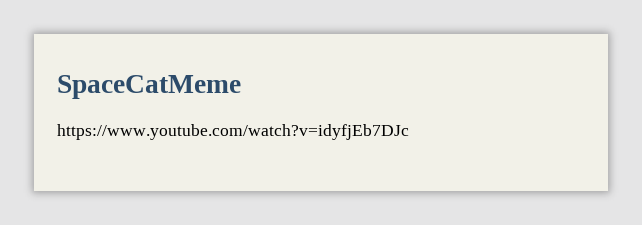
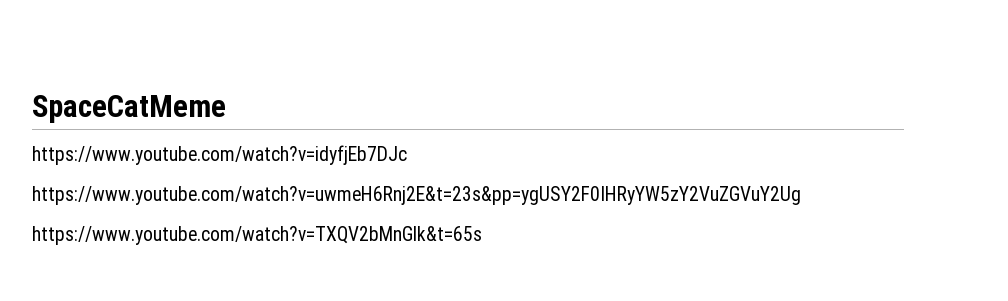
+ https://www.youtube.com/watch?v=uwmeH6Rnj2E&t=23s&pp=ygUSY2F0IHRyYW5zY2VuZGVuY2Ug
+ https://www.youtube.com/watch?v=TXQV2bMnGlk&t=65s

